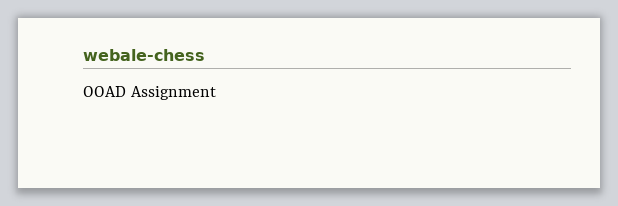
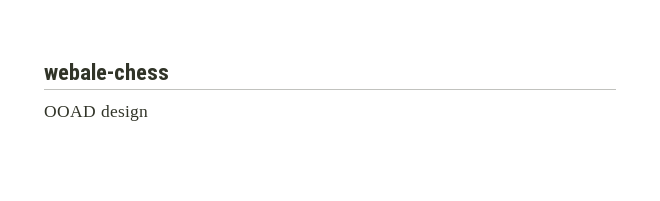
- OOAD Assignment
+ OOAD design

